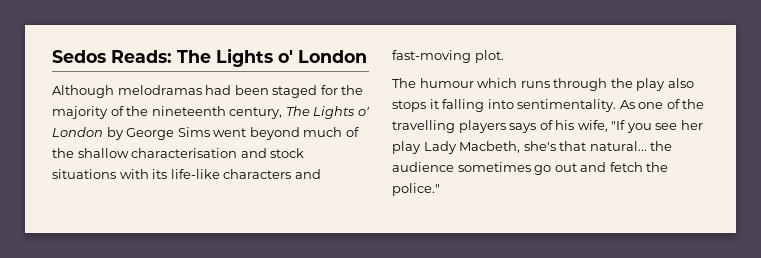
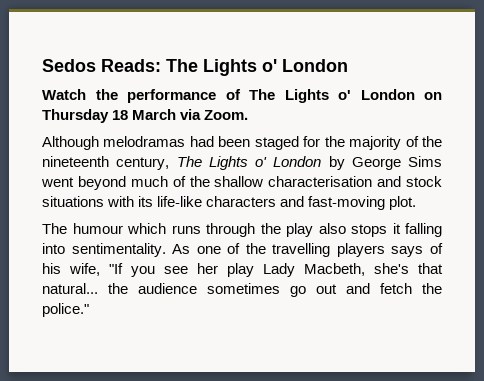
+ Watch the performance of The Lights o' London on Thursday 18 March via Zoom.

